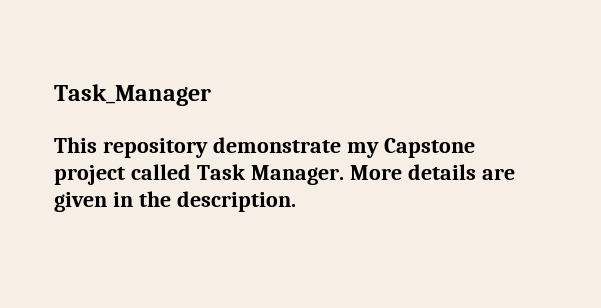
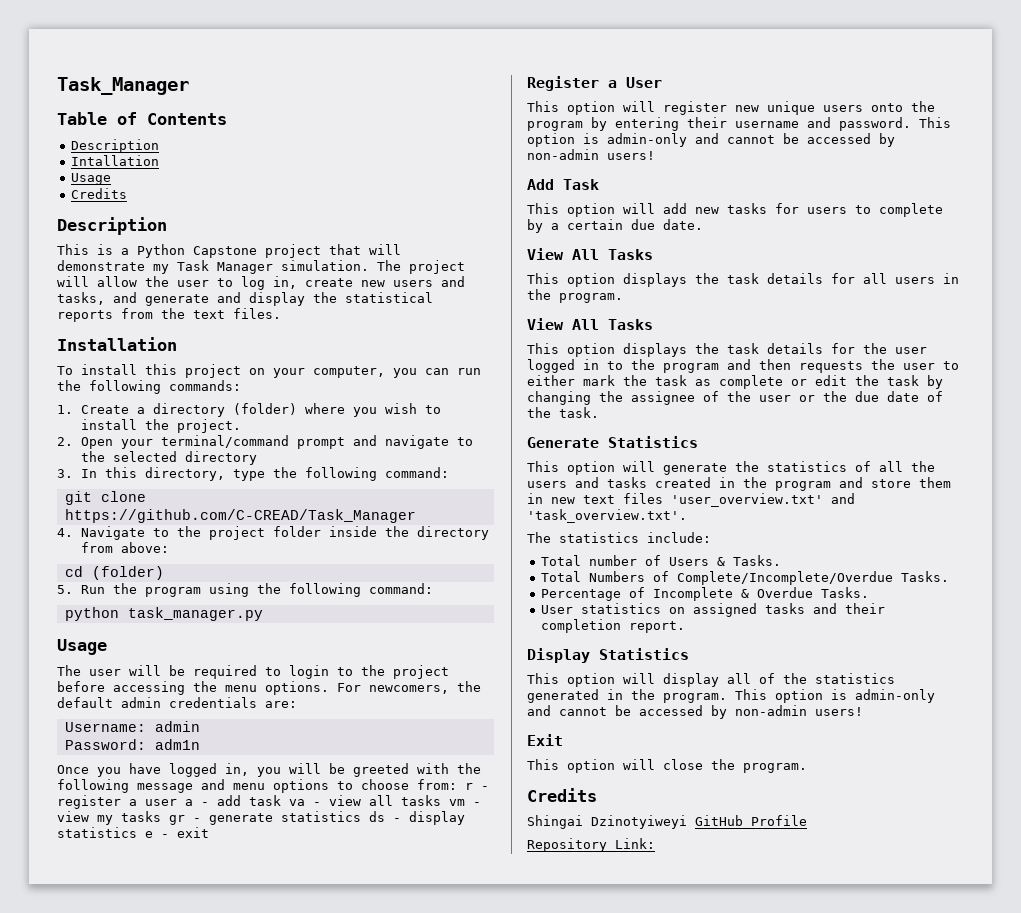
- This repository demonstrate my Capstone project called Task Manager. More details are given in the description.
+ Table of Contents
+ Description
+ Intallation
+ Usage
+ Credits
+ Description
+ This is a Python Capstone project that will demonstrate my Task Manager simulation. The project will allow the user to log in, create new users and tasks, and generate and display the statistical reports from the text files.
+ Installation
+ To install this project on your computer, you can run the following commands:
+ 1. Create a directory (folder) where you wish to install the project.
+ 2. Open your terminal/command prompt and navigate to the selected directory
+ 3. In this directory, type the following command:
+ git clone https://github.com/C-CREAD/Task_Manager
+ 4. Navigate to the project folder inside the directory from above:
+ cd (folder)
+ 5. Run the program using the following command:
+ python task_manager.py
+ Usage
+ The user will be required to login to the project before accessing the menu options. For newcomers, the default admin credentials are:
+ Username: admin
+ Password: adm1n
+ Once you have logged in, you will be greeted with the following message and menu options to choose from: r - register a user a - add task va - view all tasks vm - view my tasks gr - generate statistics ds - display statistics e - exit
+ Register a User
+ This option will register new unique users onto the program by entering their username and password. This option is admin-only and cannot be accessed by non-admin users!
+ Add Task
+ This option will add new tasks for users to complete by a certain due date.
+ View All Tasks
+ This option displays the task details for all users in the program.
+ View All Tasks
+ This option displays the task details for the user logged in to the program and then requests the user to either mark the task as complete or edit the task by changing the assignee of the user or the due date of the task.
+ Generate Statistics
+ This option will generate the statistics of all the users and tasks created in the program and store them in new text files 'user_overview.txt' and 'task_overview.txt'.
+ The statistics include:
+ Total number of Users & Tasks.
+ Total Numbers of Complete/Incomplete/Overdue Tasks.
+ Percentage of Incomplete & Overdue Tasks.
+ User statistics on assigned tasks and their completion report.
+ Display Statistics
+ This option will display all of the statistics generated in the program. This option is admin-only and cannot be accessed by non-admin users!
+ Exit
+ This option will close the program.
+ Credits
+ Shingai Dzinotyiweyi GitHub Profile
+ Repository Link:

